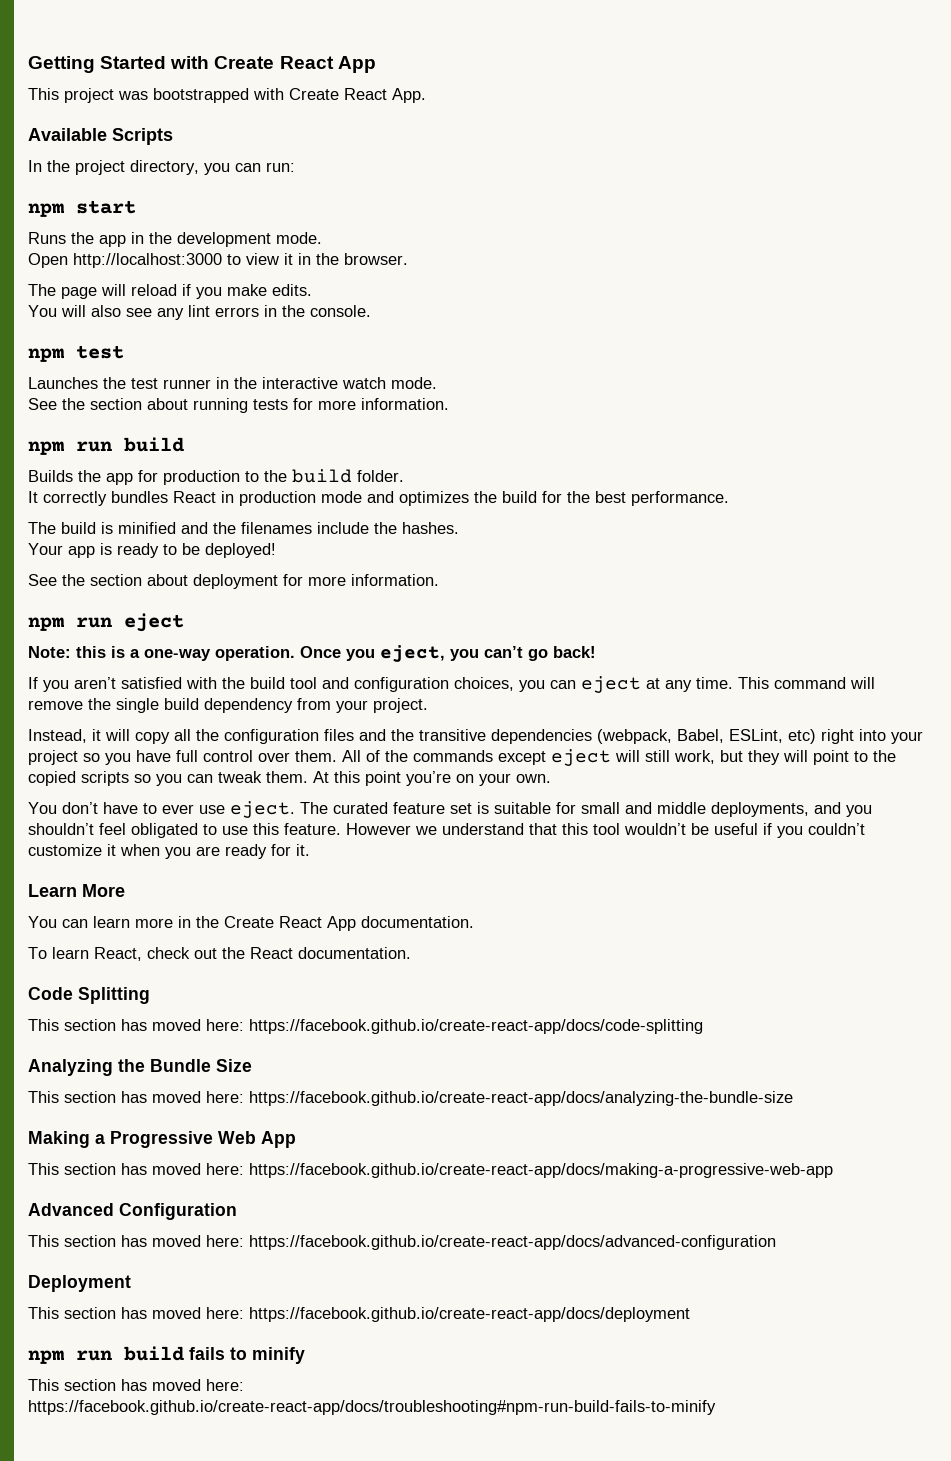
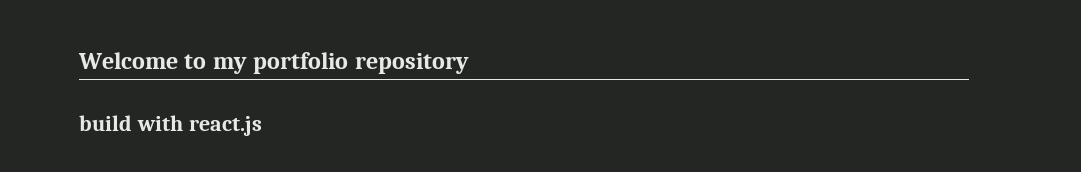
- Getting Started with Create React App
- This project was bootstrapped with Create React App.
- Available Scripts
- In the project directory, you can run:
- npm start
- Runs the app in the development mode.
- Open http://localhost:3000 to view it in the browser.
- The page will reload if you make edits.
- You will also see any lint errors in the console.
- npm test
- Launches the test runner in the interactive watch mode.
- See the section about running tests for more information.
- npm run build
- Builds the app for production to the build folder.
- It correctly bundles React in production mode and optimizes the build for the best performance.
- The build is minified and the filenames include the hashes.
- Your app is ready to be deployed!
- See the section about deployment for more information.
- npm run eject
- Note: this is a one-way operation. Once you eject, you can’t go back!
- If you aren’t satisfied with the build tool and configuration choices, you can eject at any time. This command will remove the single build dependency from your project.
- Instead, it will copy all the configuration files and the transitive dependencies (webpack, Babel, ESLint, etc) right into your project so you have full control over them. All of the commands except eject will still work, but they will point to the copied scripts so you can tweak them. At this point you’re on your own.
- You don’t have to ever use eject. The curated feature set is suitable for small and middle deployments, and you shouldn’t feel obligated to use this feature. However we understand that this tool wouldn’t be useful if you couldn’t customize it when you are ready for it.
- Learn More
- You can learn more in the Create React App documentation.
- To learn React, check out the React documentation.
- Code Splitting
- This section has moved here: https://facebook.github.io/create-react-app/docs/code-splitting
- Analyzing the Bundle Size
- This section has moved here: https://facebook.github.io/create-react-app/docs/analyzing-the-bundle-size
- Making a Progressive Web App
- This section has moved here: https://facebook.github.io/create-react-app/docs/making-a-progressive-web-app
- Advanced Configuration
- This section has moved here: https://facebook.github.io/create-react-app/docs/advanced-configuration
- Deployment
- This section has moved here: https://facebook.github.io/create-react-app/docs/deployment
- npm run build fails to minify
- This section has moved here: https://facebook.github.io/create-react-app/docs/troubleshooting#npm-run-build-fails-to-minify
+ Welcome to my portfolio repository
+ build with react.js

